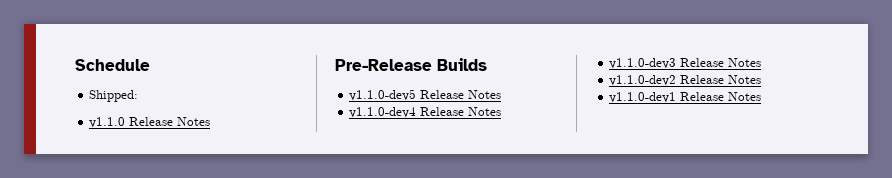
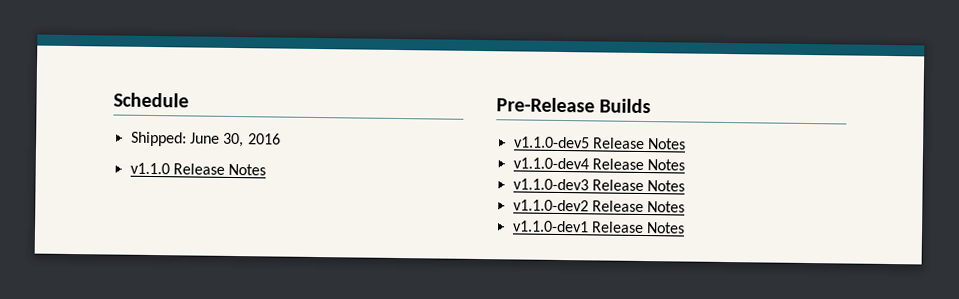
- Shipped:
+ Shipped: June 30, 2016

